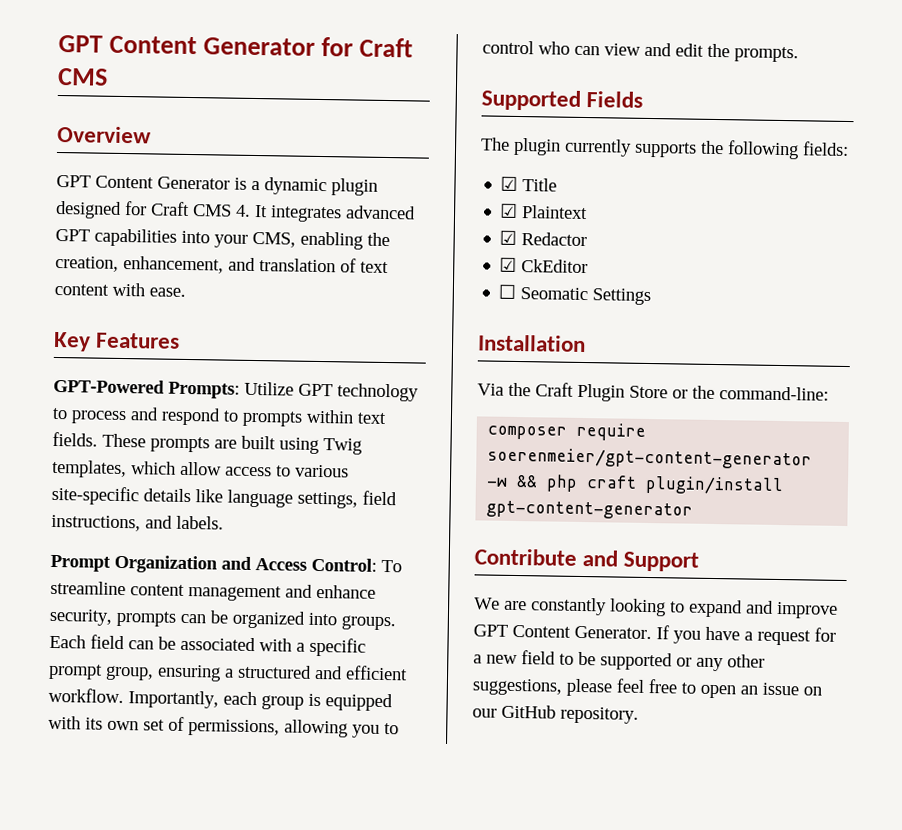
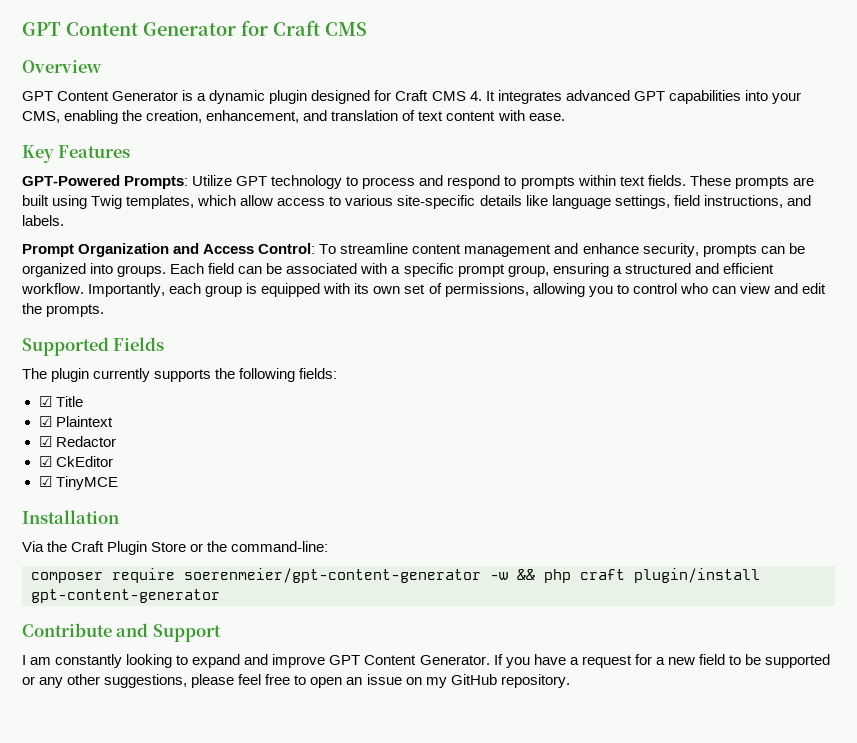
- ☐ Seomatic Settings
+ ☑ TinyMCE
- We are constantly looking to expand and improve GPT Content Generator.
+ I am constantly looking to expand and improve GPT Content Generator.
- If you have a request for a new field to be supported or any other suggestions, please feel free to open an issue on our GitHub repository.
+ If you have a request for a new field to be supported or any other suggestions, please feel free to open an issue on my GitHub repository.

